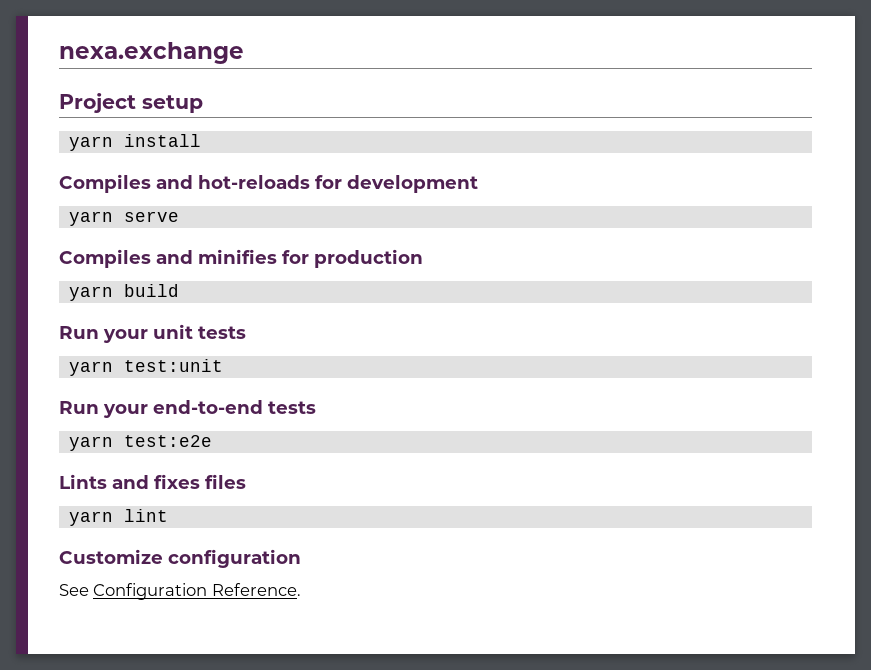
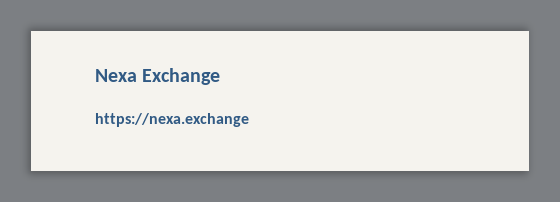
- nexa.exchange
- Project setup
- yarn install
- Compiles and hot-reloads for development
- yarn serve
- Compiles and minifies for production
- yarn build
- Run your unit tests
- yarn test:unit
- Run your end-to-end tests
- yarn test:e2e
- Lints and fixes files
- yarn lint
- Customize configuration
- See Configuration Reference.
+ Nexa Exchange
+ https://nexa.exchange

